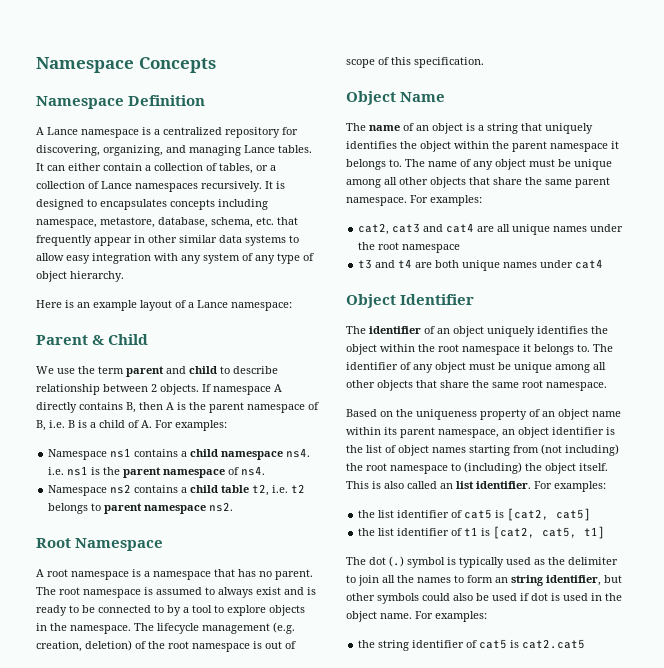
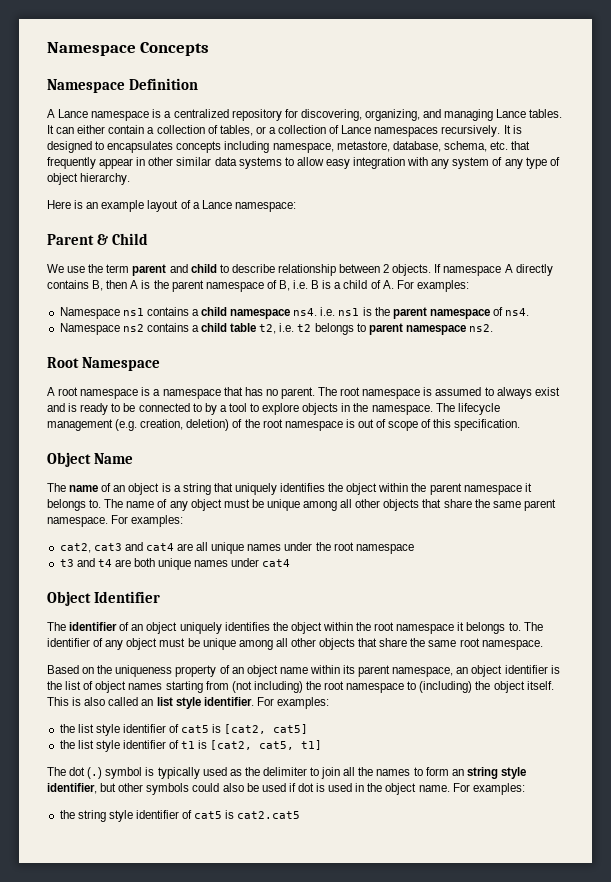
- This is also called an list identifier.
+ This is also called an list style identifier.
- the list identifier of cat5 is [cat2, cat5]
+ the list style identifier of cat5 is [cat2, cat5]
- the list identifier of t1 is [cat2, cat5, t1]
+ the list style identifier of t1 is [cat2, cat5, t1]
- The dot (.) symbol is typically used as the delimiter to join all the names to form an string identifier, but other symbols could also be used if dot is used in the object name.
+ The dot (.) symbol is typically used as the delimiter to join all the names to form an string style identifier, but other symbols could also be used if dot is used in the object name.
- the string identifier of cat5 is cat2.cat5
+ the string style identifier of cat5 is cat2.cat5

